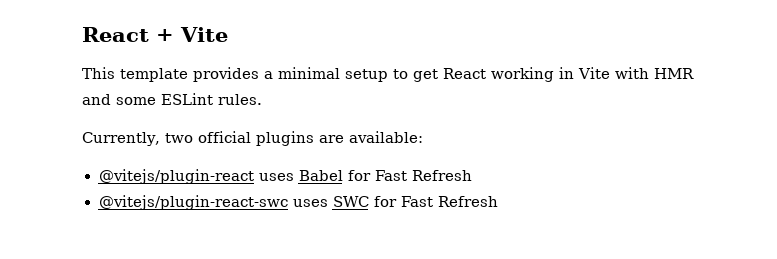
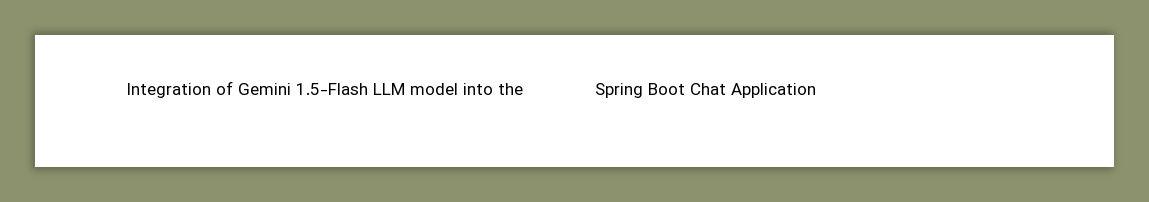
- React + Vite
- This template provides a minimal setup to get React working in Vite with HMR and some ESLint rules.
- Currently, two official plugins are available:
- @vitejs/plugin-react uses Babel for Fast Refresh
- @vitejs/plugin-react-swc uses SWC for Fast Refresh
+ Integration of Gemini 1.5-Flash LLM model into the Spring Boot Chat Application

